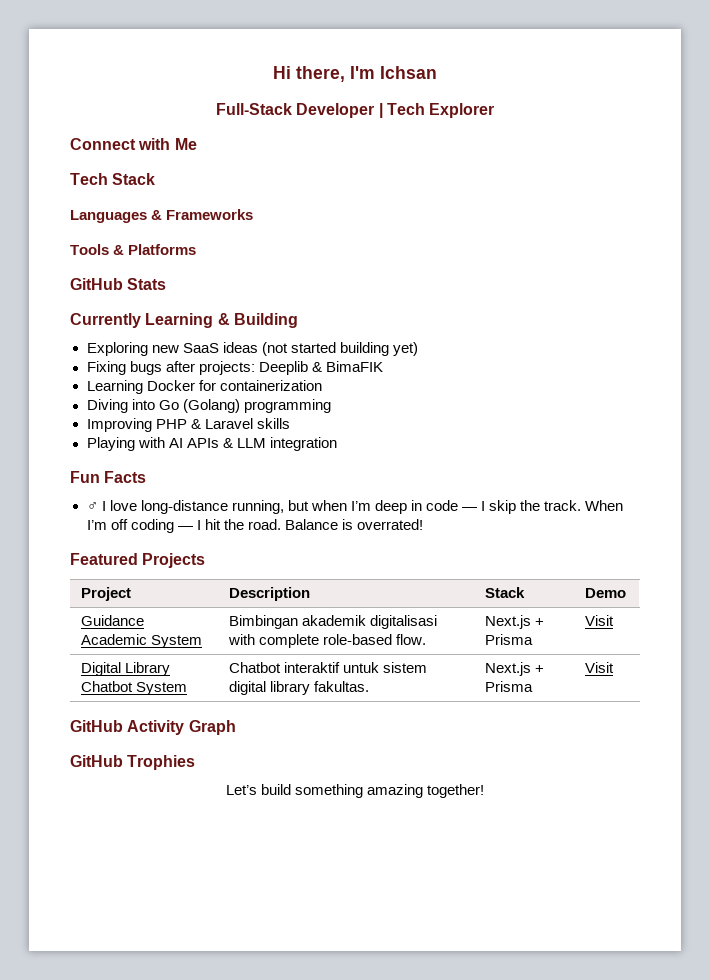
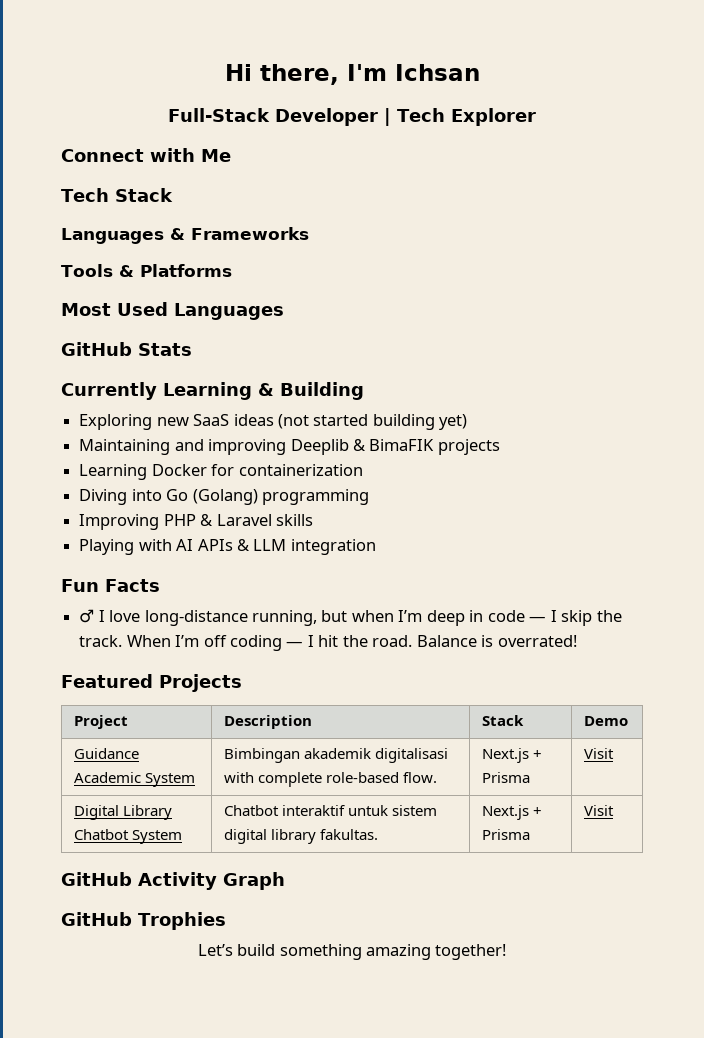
+ Most Used Languages
- Fixing bugs after projects: Deeplib & BimaFIK
+ Maintaining and improving Deeplib & BimaFIK projects

